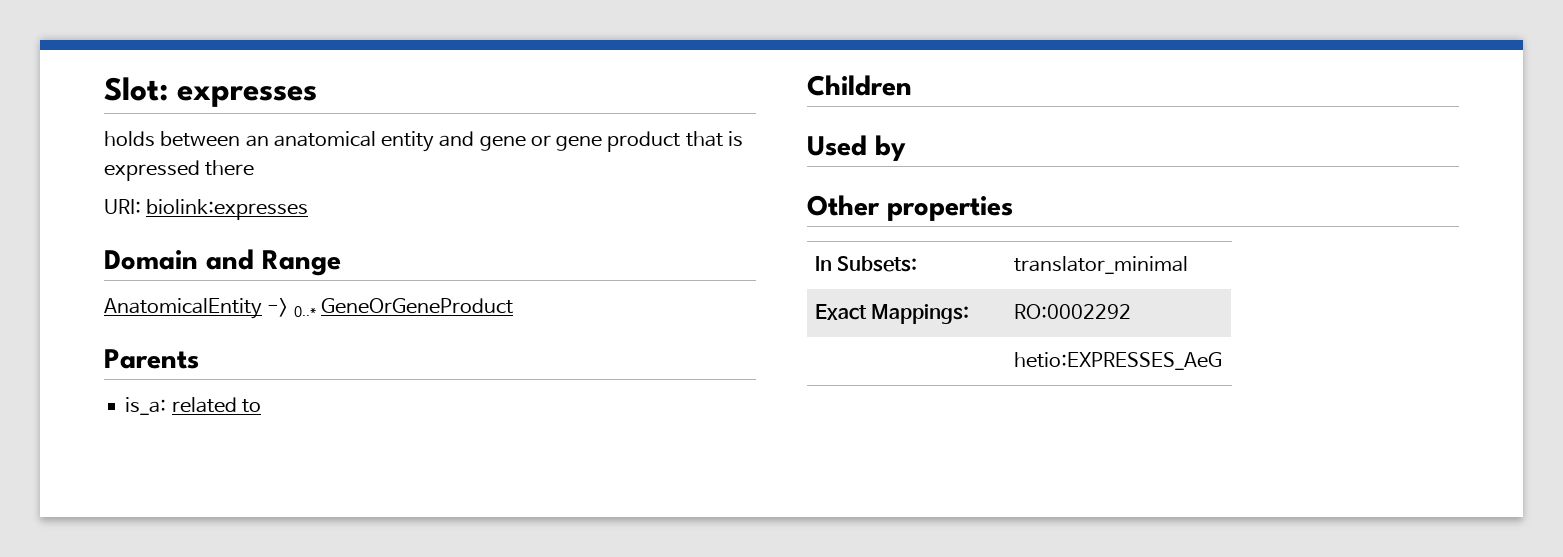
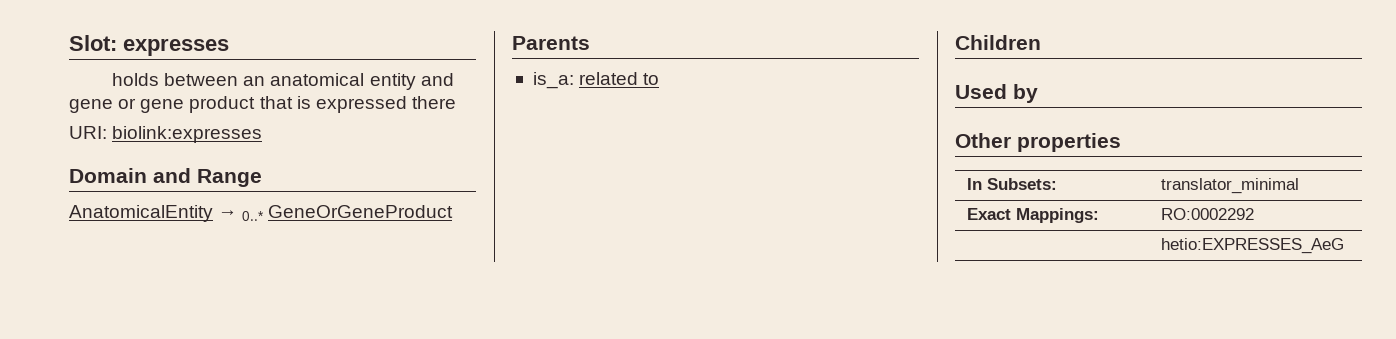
- AnatomicalEntity -> 0..* GeneOrGeneProduct
+ AnatomicalEntity → 0..* GeneOrGeneProduct

